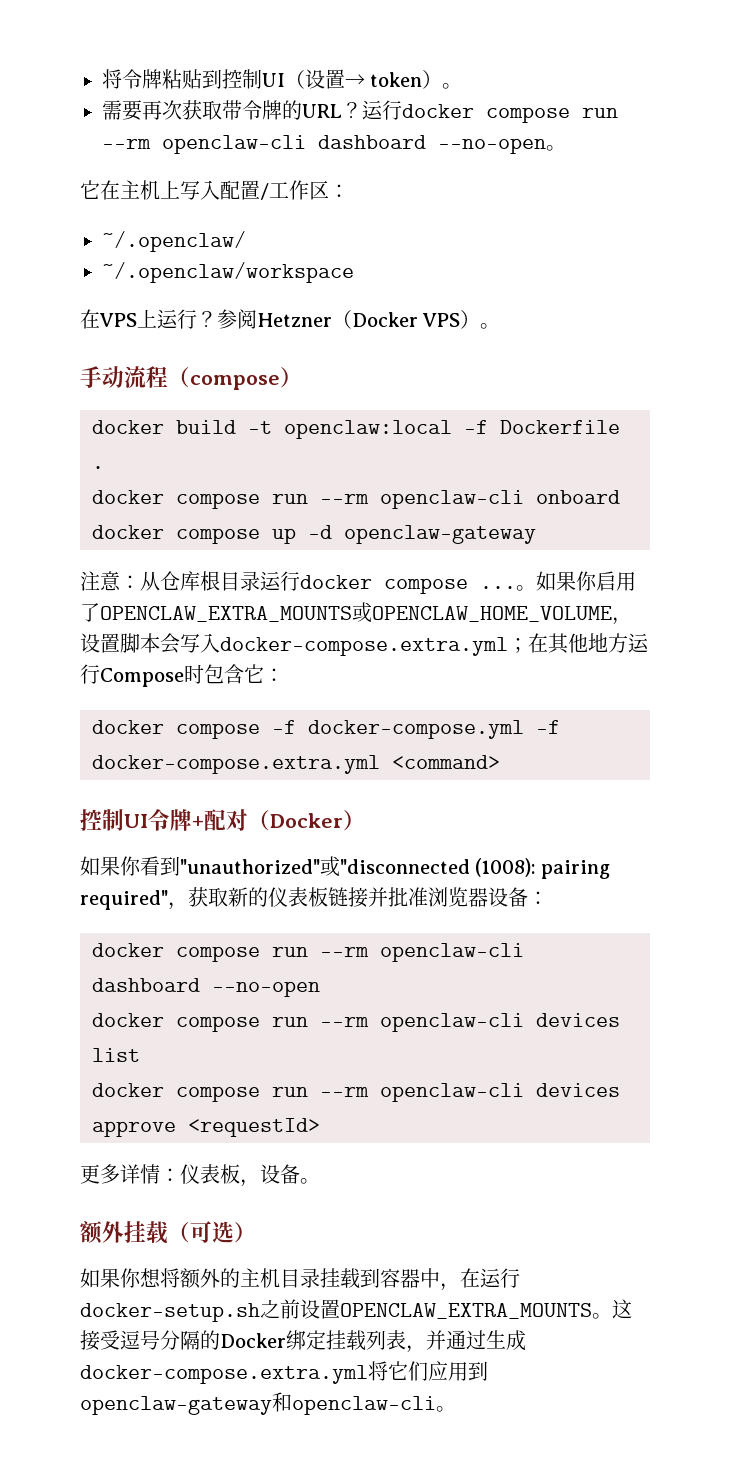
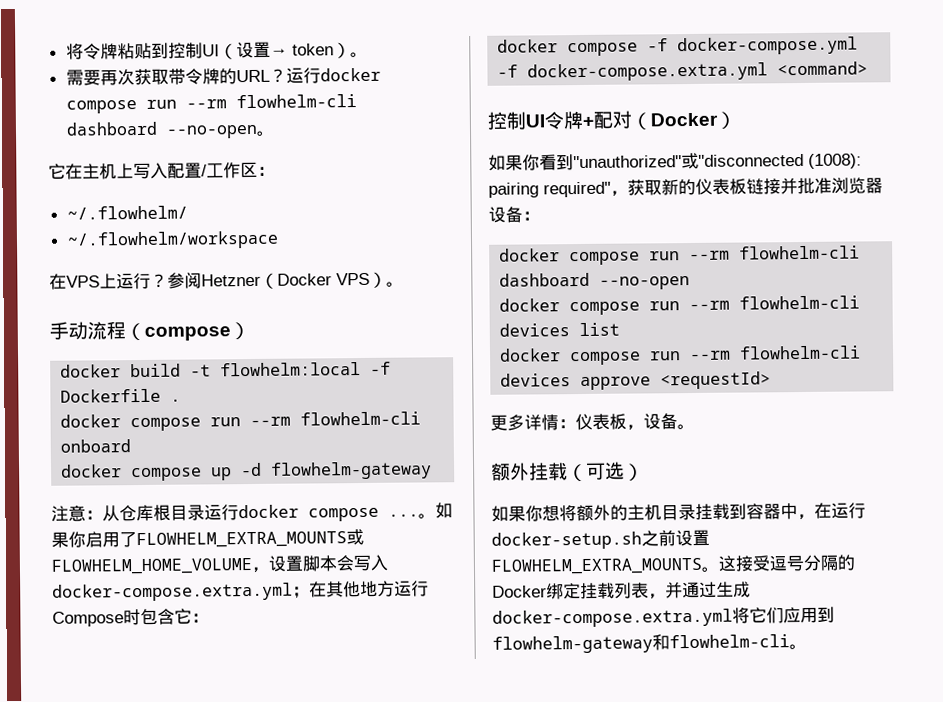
- 运行docker compose run --rm openclaw-cli dashboard --no-open。
+ 运行docker compose run --rm flowhelm-cli dashboard --no-open。
- ~/.openclaw/
- ~/.openclaw/workspace
+ ~/.flowhelm/
+ ~/.flowhelm/workspace
- docker build -t openclaw:local -f Dockerfile .
+ docker build -t flowhelm:local -f Dockerfile .
- docker compose run --rm openclaw-cli onboard
+ docker compose run --rm flowhelm-cli onboard
- docker compose up -d openclaw-gateway
+ docker compose up -d flowhelm-gateway
- 如果你启用了OPENCLAW_EXTRA_MOUNTS或OPENCLAW_HOME_VOLUME，设置脚本会写入docker-compose.extra.yml；在其他地方运行Compose时包含它：
+ 如果你启用了FLOWHELM_EXTRA_MOUNTS或FLOWHELM_HOME_VOLUME，设置脚本会写入docker-compose.extra.yml；在其他地方运行Compose时包含它：
  如果你看到"unauthorized"或"disconnected (1008): pairing required"，获取新的仪表板链接并批准浏览器设备：
- docker compose run --rm openclaw-cli dashboard --no-open
+ docker compose run --rm flowhelm-cli dashboard --no-open
- docker compose run --rm openclaw-cli devices list
+ docker compose run --rm flowhelm-cli devices list
- docker compose run --rm openclaw-cli devices approve <requestId>
+ docker compose run --rm flowhelm-cli devices approve <requestId>
- 如果你想将额外的主机目录挂载到容器中，在运行docker-setup.sh之前设置OPENCLAW_EXTRA_MOUNTS。
+ 如果你想将额外的主机目录挂载到容器中，在运行docker-setup.sh之前设置FLOWHELM_EXTRA_MOUNTS。
- 这接受逗号分隔的Docker绑定挂载列表，并通过生成docker-compose.extra.yml将它们应用到openclaw-gateway和openclaw-cli。
+ 这接受逗号分隔的Docker绑定挂载列表，并通过生成docker-compose.extra.yml将它们应用到flowhelm-gateway和flowhelm-cli。

